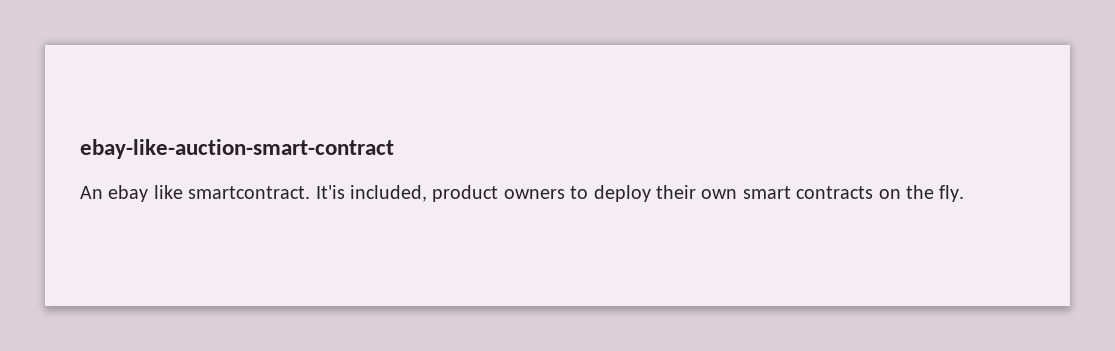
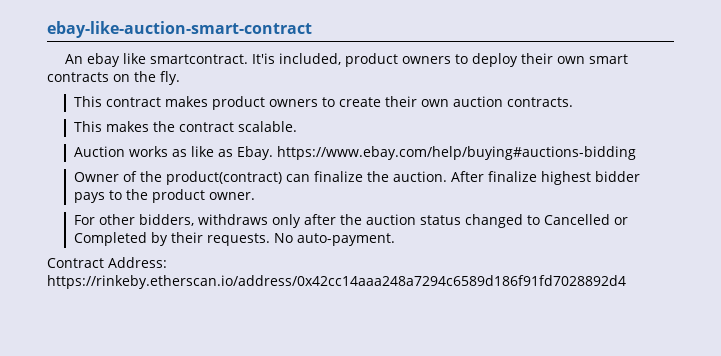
+ This contract makes product owners to create their own auction contracts.
+ This makes the contract scalable.
+ Auction works as like as Ebay. https://www.ebay.com/help/buying#auctions-bidding
+ Owner of the product(contract) can finalize the auction. After finalize highest bidder pays to the product owner.
+ For other bidders, withdraws only after the auction status changed to Cancelled or Completed by their requests. No auto-payment.
+ Contract Address: https://rinkeby.etherscan.io/address/0x42cc14aaa248a7294c6589d186f91fd7028892d4

